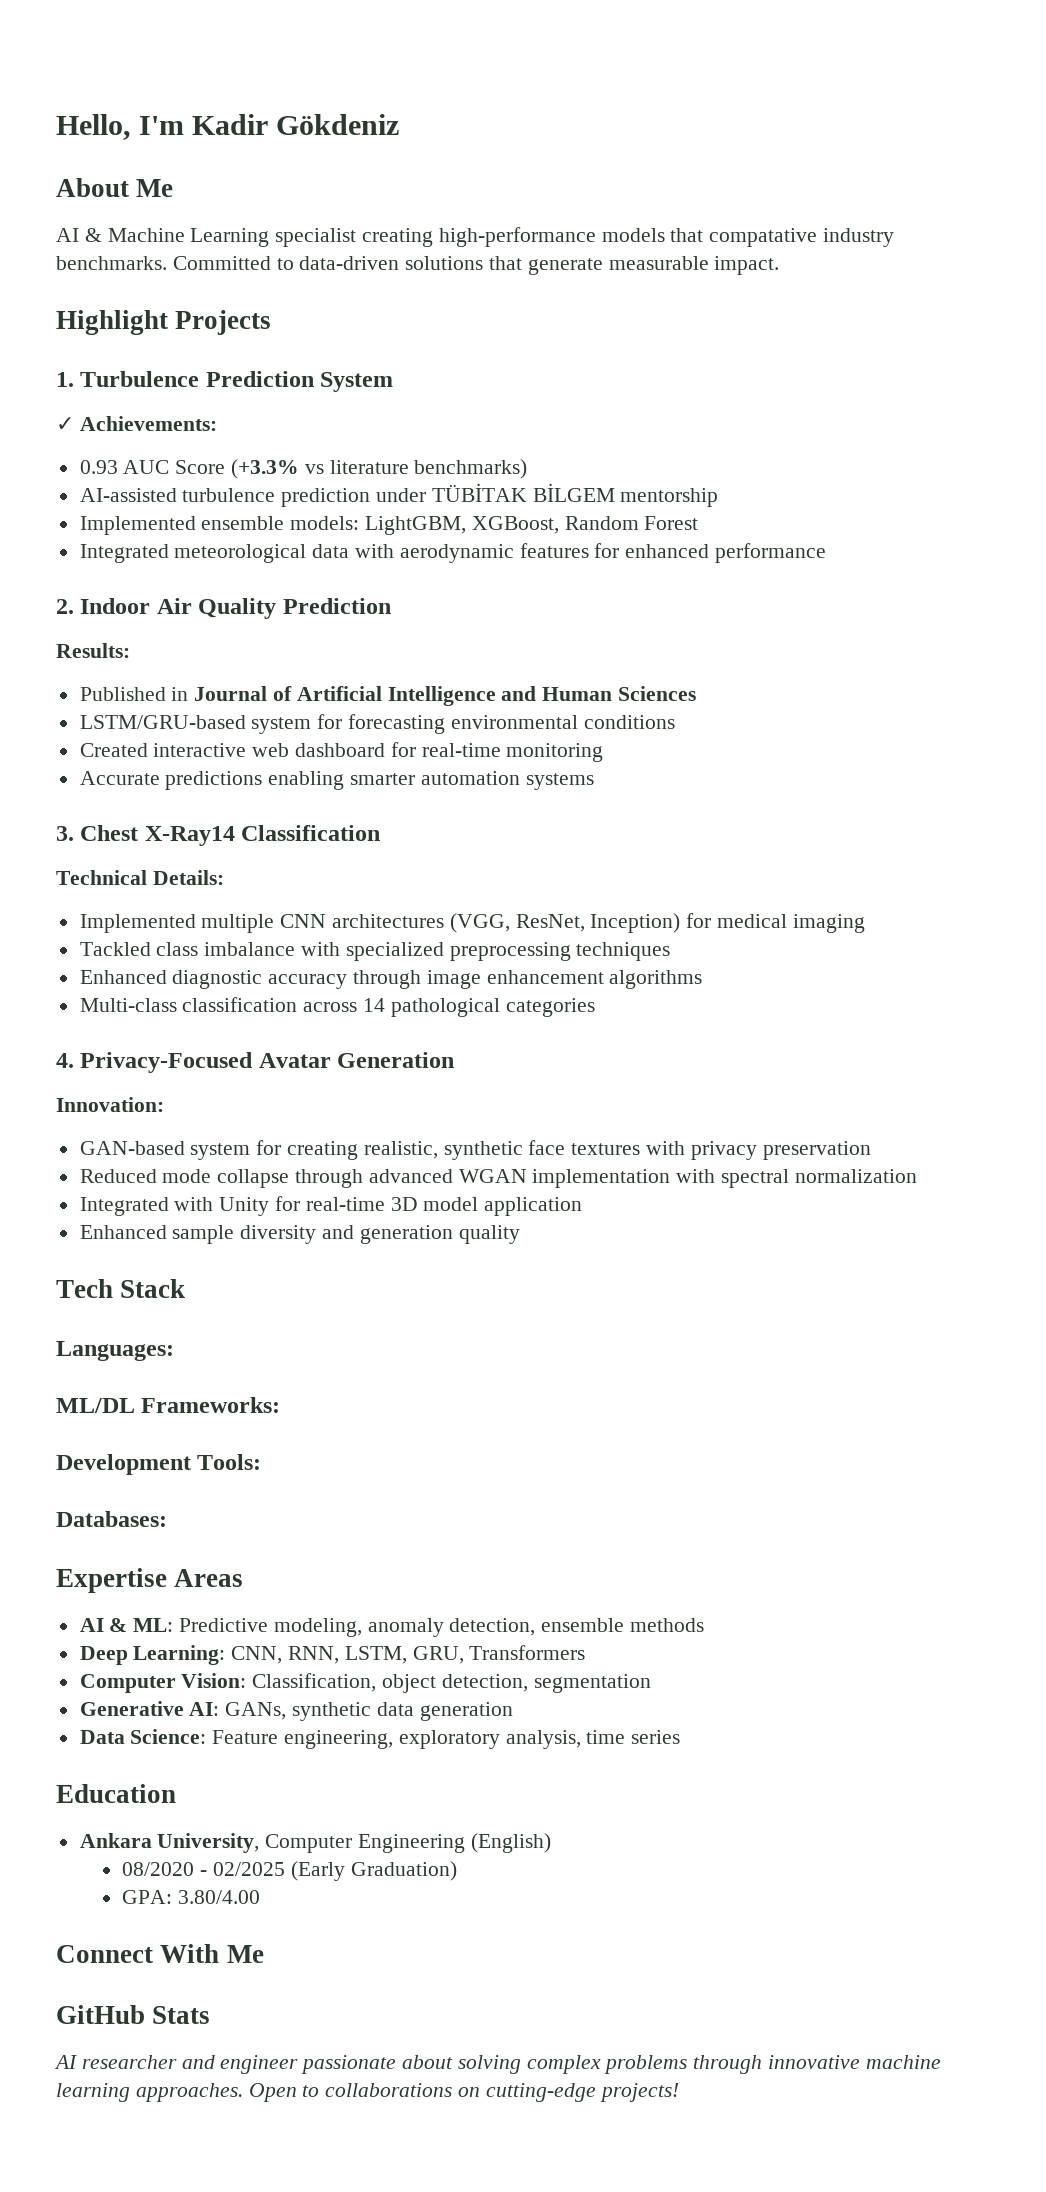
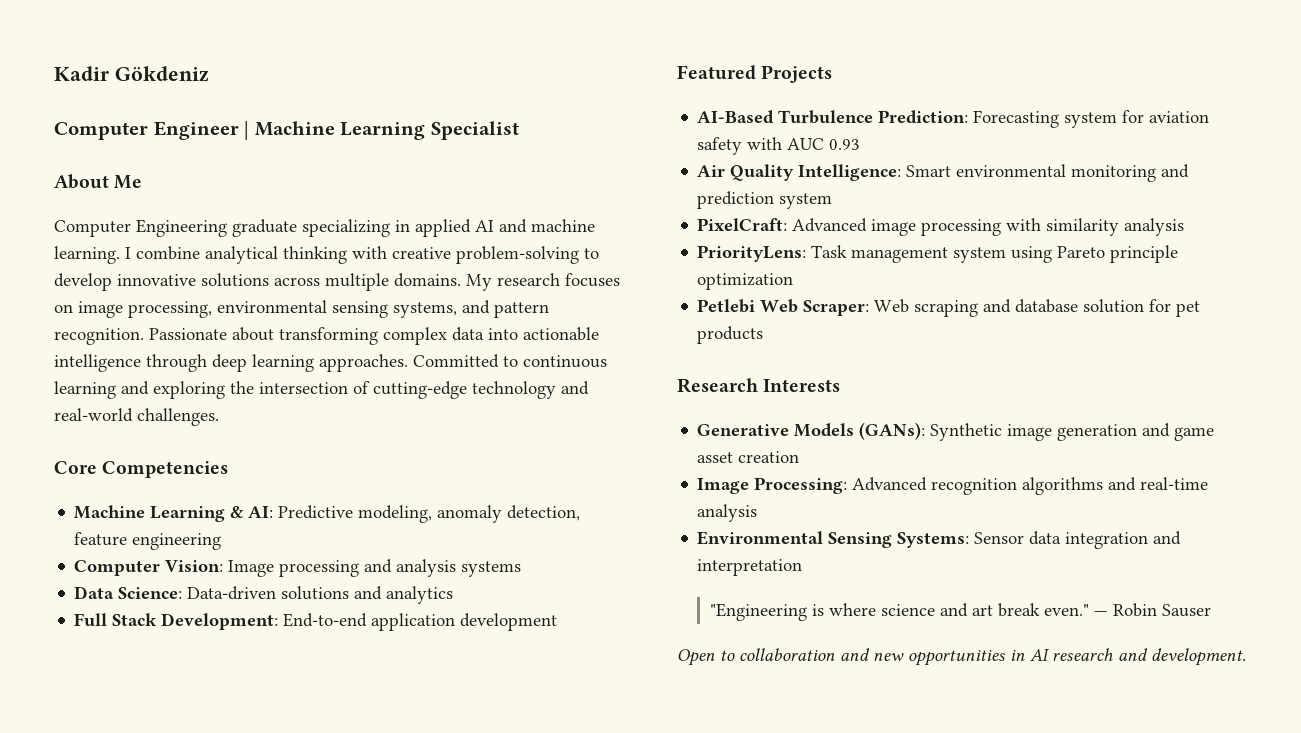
- Hello, I'm Kadir Gökdeniz
+ Kadir Gökdeniz
+ Computer Engineer | Machine Learning Specialist
  About Me
- AI & Machine Learning specialist creating high-performance models that compatative industry benchmarks. Committed to data-driven solutions that generate measurable impact.
- Highlight Projects
- 1. Turbulence Prediction System
- ✓ Achievements:
- 0.93 AUC Score (+3.3% vs literature benchmarks)
- AI-assisted turbulence prediction under TÜBİTAK BİLGEM mentorship
- Implemented ensemble models: LightGBM, XGBoost, Random Forest
- Integrated meteorological data with aerodynamic features for enhanced performance
- 2. Indoor Air Quality Prediction
- Results:
- Published in Journal of Artificial Intelligence and Human Sciences
- LSTM/GRU-based system for forecasting environmental conditions
- Created interactive web dashboard for real-time monitoring
- Accurate predictions enabling smarter automation systems
- 3. Chest X-Ray14 Classification
- Technical Details:
- Implemented multiple CNN architectures (VGG, ResNet, Inception) for medical imaging
- Tackled class imbalance with specialized preprocessing techniques
- Enhanced diagnostic accuracy through image enhancement algorithms
- Multi-class classification across 14 pathological categories
- 4. Privacy-Focused Avatar Generation
- Innovation:
- GAN-based system for creating realistic, synthetic face textures with privacy preservation
- Reduced mode collapse through advanced WGAN implementation with spectral normalization
- Integrated with Unity for real-time 3D model application
- Enhanced sample diversity and generation quality
- Tech Stack
- Languages:
- ML/DL Frameworks:
- Development Tools:
- Databases:
- Expertise Areas
- AI & ML: Predictive modeling, anomaly detection, ensemble methods
- Deep Learning: CNN, RNN, LSTM, GRU, Transformers
- Computer Vision: Classification, object detection, segmentation
- Generative AI: GANs, synthetic data generation
- Data Science: Feature engineering, exploratory analysis, time series
- Education
- Ankara University, Computer Engineering (English)
- 08/2020 - 02/2025 (Early Graduation)
- GPA: 3.80/4.00
- Connect With Me
- GitHub Stats
- AI researcher and engineer passionate about solving complex problems through innovative machine learning approaches. Open to collaborations on cutting-edge projects!
+ Computer Engineering graduate specializing in applied AI and machine learning. I combine analytical thinking with creative problem-solving to develop innovative solutions across multiple domains. My research focuses on image processing, environmental sensing systems, and pattern recognition. Passionate about transforming complex data into actionable intelligence through deep learning approaches. Committed to continuous learning and exploring the intersection of cutting-edge technology and real-world challenges.
+ Core Competencies
+ Machine Learning & AI: Predictive modeling, anomaly detection, feature engineering
+ Computer Vision: Image processing and analysis systems
+ Data Science: Data-driven solutions and analytics
+ Full Stack Development: End-to-end application development
+ Featured Projects
+ AI-Based Turbulence Prediction: Forecasting system for aviation safety with AUC 0.93
+ Air Quality Intelligence: Smart environmental monitoring and prediction system
+ PixelCraft: Advanced image processing with similarity analysis
+ PriorityLens: Task management system using Pareto principle optimization
+ Petlebi Web Scraper: Web scraping and database solution for pet products
+ Research Interests
+ Generative Models (GANs): Synthetic image generation and game asset creation
+ Image Processing: Advanced recognition algorithms and real-time analysis
+ Environmental Sensing Systems: Sensor data integration and interpretation
+ "Engineering is where science and art break even." — Robin Sauser
+ Open to collaboration and new opportunities in AI research and development.

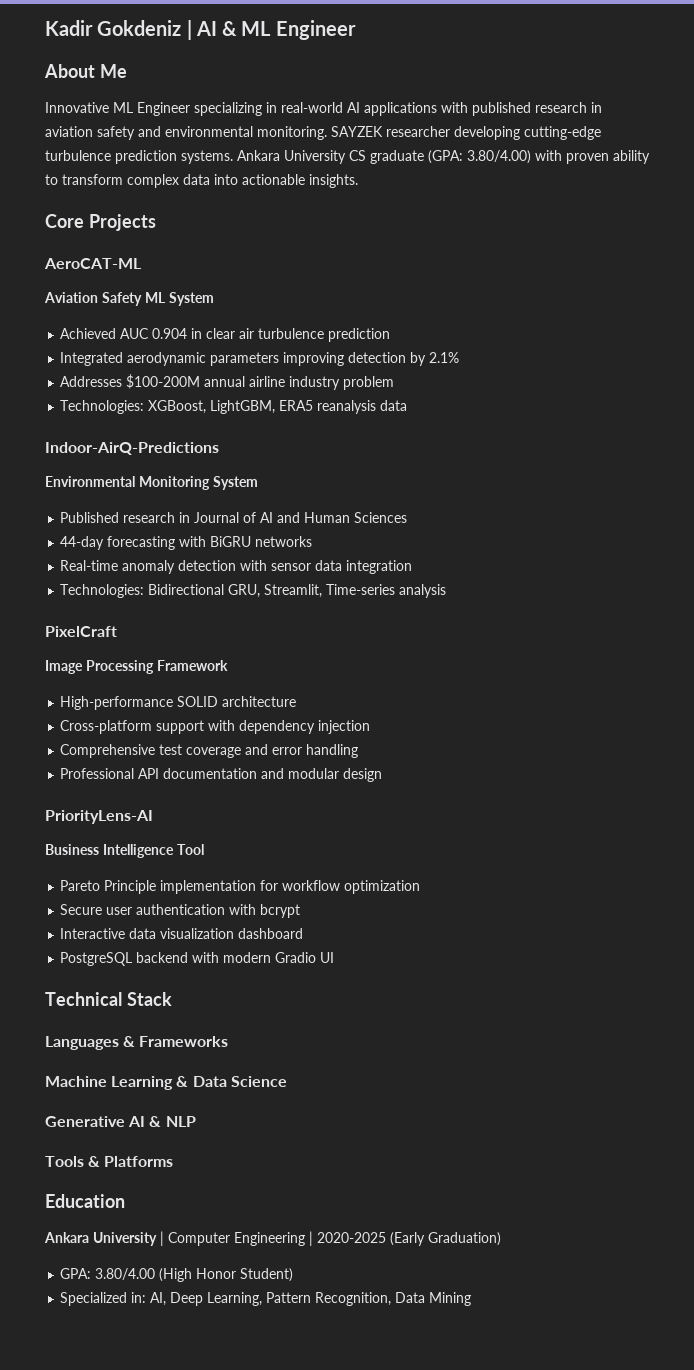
- Kadir Gökdeniz
- Computer Engineer | Machine Learning Specialist
+ Kadir Gokdeniz | AI & ML Engineer
  About Me
- Computer Engineering graduate specializing in applied AI and machine learning. I combine analytical thinking with creative problem-solving to develop innovative solutions across multiple domains. My research focuses on image processing, environmental sensing systems, and pattern recognition. Passionate about transforming complex data into actionable intelligence through deep learning approaches. Committed to continuous learning and exploring the intersection of cutting-edge technology and real-world challenges.
- Core Competencies
- Machine Learning & AI: Predictive modeling, anomaly detection, feature engineering
- Computer Vision: Image processing and analysis systems
- Data Science: Data-driven solutions and analytics
- Full Stack Development: End-to-end application development
- Featured Projects
- AI-Based Turbulence Prediction: Forecasting system for aviation safety with AUC 0.93
- Air Quality Intelligence: Smart environmental monitoring and prediction system
- PixelCraft: Advanced image processing with similarity analysis
- PriorityLens: Task management system using Pareto principle optimization
- Petlebi Web Scraper: Web scraping and database solution for pet products
- Research Interests
- Generative Models (GANs): Synthetic image generation and game asset creation
- Image Processing: Advanced recognition algorithms and real-time analysis
- Environmental Sensing Systems: Sensor data integration and interpretation
- "Engineering is where science and art break even." — Robin Sauser
- Open to collaboration and new opportunities in AI research and development.
+ Innovative ML Engineer specializing in real-world AI applications with published research in aviation safety and environmental monitoring. SAYZEK researcher developing cutting-edge turbulence prediction systems. Ankara University CS graduate (GPA: 3.80/4.00) with proven ability to transform complex data into actionable insights.
+ Core Projects
+ AeroCAT-ML
+ Aviation Safety ML System
+ Achieved AUC 0.904 in clear air turbulence prediction
+ Integrated aerodynamic parameters improving detection by 2.1%
+ Addresses $100-200M annual airline industry problem
+ Technologies: XGBoost, LightGBM, ERA5 reanalysis data
+ Indoor-AirQ-Predictions
+ Environmental Monitoring System
+ Published research in Journal of AI and Human Sciences
+ 44-day forecasting with BiGRU networks
+ Real-time anomaly detection with sensor data integration
+ Technologies: Bidirectional GRU, Streamlit, Time-series analysis
+ PixelCraft
+ Image Processing Framework
+ High-performance SOLID architecture
+ Cross-platform support with dependency injection
+ Comprehensive test coverage and error handling
+ Professional API documentation and modular design
+ PriorityLens-AI
+ Business Intelligence Tool
+ Pareto Principle implementation for workflow optimization
+ Secure user authentication with bcrypt
+ Interactive data visualization dashboard
+ PostgreSQL backend with modern Gradio UI
+ Technical Stack
+ Languages & Frameworks
+ Machine Learning & Data Science
+ Generative AI & NLP
+ Tools & Platforms
+ Education
+ Ankara University | Computer Engineering | 2020-2025 (Early Graduation)
+ GPA: 3.80/4.00 (High Honor Student)
+ Specialized in: AI, Deep Learning, Pattern Recognition, Data Mining

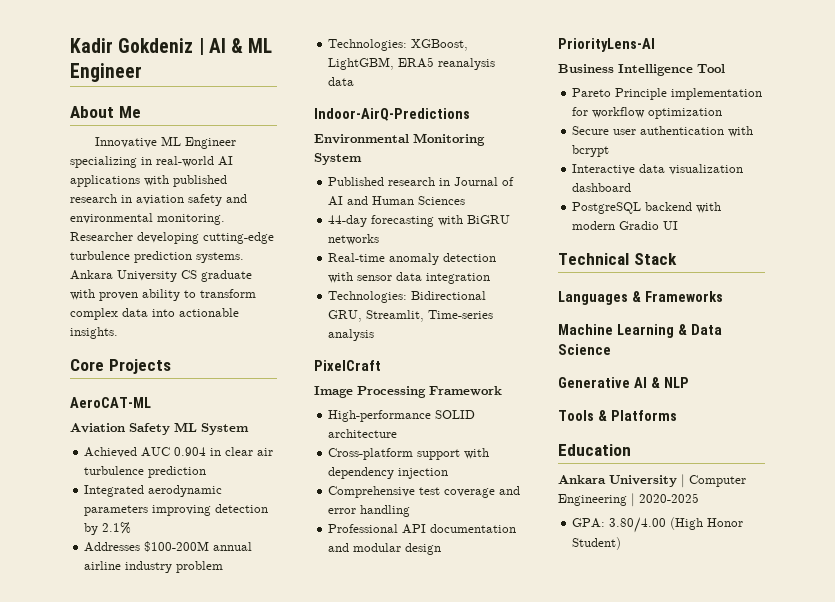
- SAYZEK researcher developing cutting-edge turbulence prediction systems.
+ Researcher developing cutting-edge turbulence prediction systems.
- Ankara University CS graduate (GPA: 3.80/4.00) with proven ability to transform complex data into actionable insights.
+ Ankara University CS graduate with proven ability to transform complex data into actionable insights.
- Ankara University | Computer Engineering | 2020-2025 (Early Graduation)
+ Ankara University | Computer Engineering | 2020-2025
- Specialized in: AI, Deep Learning, Pattern Recognition, Data Mining

